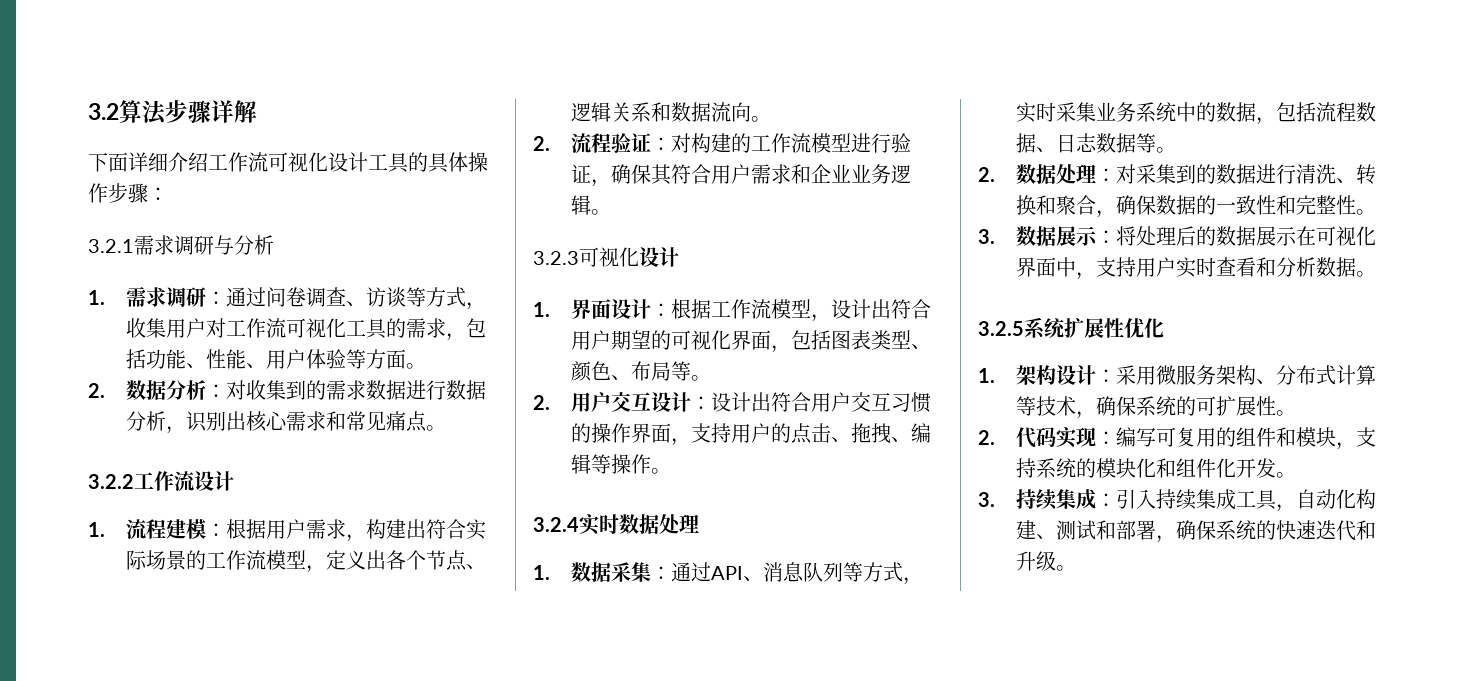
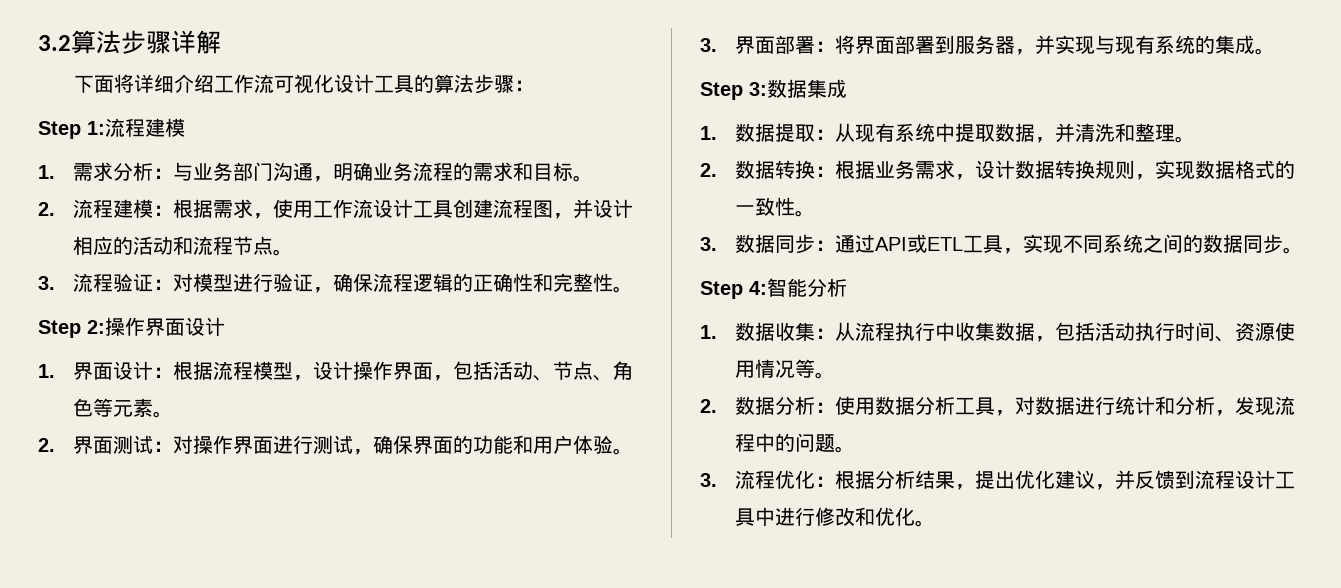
- 下面详细介绍工作流可视化设计工具的具体操作步骤：
+ 下面将详细介绍工作流可视化设计工具的算法步骤：
- 3.2.1需求调研与分析
- 1.需求调研：通过问卷调查、访谈等方式，收集用户对工作流可视化工具的需求，包括功能、性能、用户体验等方面。
- 2.数据分析：对收集到的需求数据进行数据分析，识别出核心需求和常见痛点。
- 3.2.2工作流设计
- 1.流程建模：根据用户需求，构建出符合实际场景的工作流模型，定义出各个节点、逻辑关系和数据流向。
- 2.流程验证：对构建的工作流模型进行验证，确保其符合用户需求和企业业务逻辑。
- 3.2.3可视化设计
+ Step 1:流程建模
+ 1.需求分析：与业务部门沟通，明确业务流程的需求和目标。
+ 2.流程建模：根据需求，使用工作流设计工具创建流程图，并设计相应的活动和流程节点。
+ 3.流程验证：对模型进行验证，确保流程逻辑的正确性和完整性。
+ Step 2:操作界面设计
- 1.界面设计：根据工作流模型，设计出符合用户期望的可视化界面，包括图表类型、颜色、布局等。
- 2.用户交互设计：设计出符合用户交互习惯的操作界面，支持用户的点击、拖拽、编辑等操作。
- 3.2.4实时数据处理
- 1.数据采集：通过API、消息队列等方式，实时采集业务系统中的数据，包括流程数据、日志数据等。
- 2.数据处理：对采集到的数据进行清洗、转换和聚合，确保数据的一致性和完整性。
- 3.数据展示：将处理后的数据展示在可视化界面中，支持用户实时查看和分析数据。
- 3.2.5系统扩展性优化
- 1.架构设计：采用微服务架构、分布式计算等技术，确保系统的可扩展性。
- 2.代码实现：编写可复用的组件和模块，支持系统的模块化和组件化开发。
- 3.持续集成：引入持续集成工具，自动化构建、测试和部署，确保系统的快速迭代和升级。
+ 1.界面设计：根据流程模型，设计操作界面，包括活动、节点、角色等元素。
+ 2.界面测试：对操作界面进行测试，确保界面的功能和用户体验。
+ 3.界面部署：将界面部署到服务器，并实现与现有系统的集成。
+ Step 3:数据集成
+ 1.数据提取：从现有系统中提取数据，并清洗和整理。
+ 2.数据转换：根据业务需求，设计数据转换规则，实现数据格式的一致性。
+ 3.数据同步：通过API或ETL工具，实现不同系统之间的数据同步。
+ Step 4:智能分析
+ 1.数据收集：从流程执行中收集数据，包括活动执行时间、资源使用情况等。
+ 2.数据分析：使用数据分析工具，对数据进行统计和分析，发现流程中的问题。
+ 3.流程优化：根据分析结果，提出优化建议，并反馈到流程设计工具中进行修改和优化。

